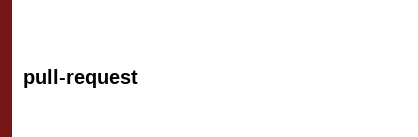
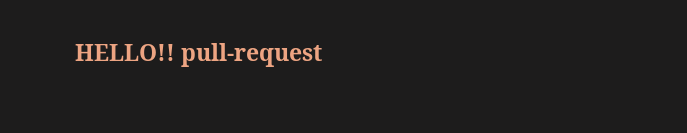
- pull-request
+ HELLO!! pull-request

